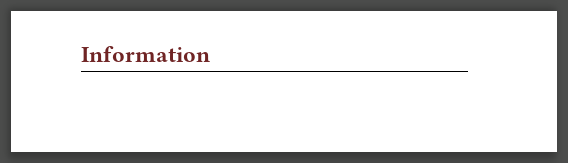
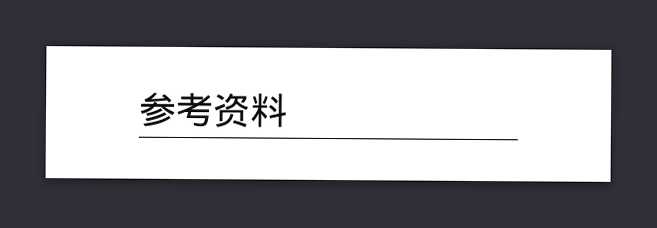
- Information
+ 参考资料

